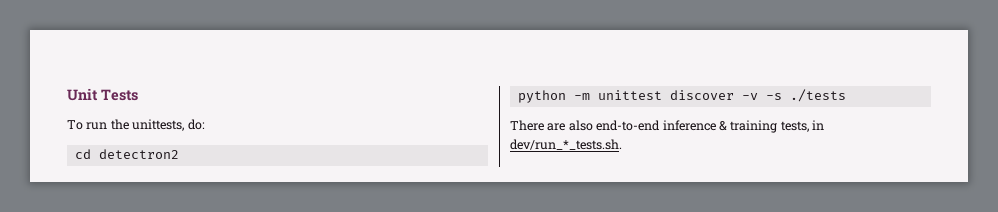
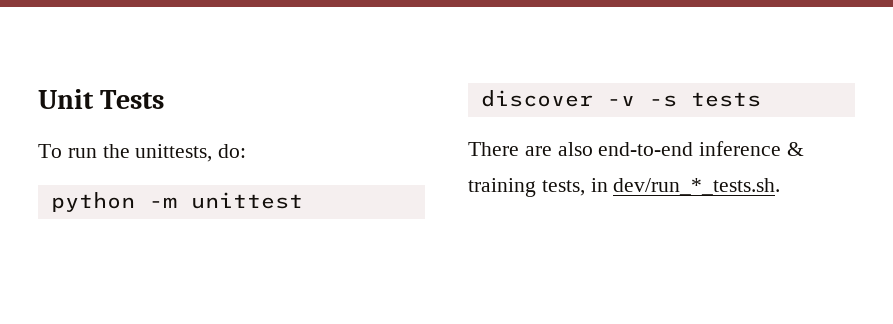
- cd detectron2
- python -m unittest discover -v -s ./tests
+ python -m unittest discover -v -s tests

